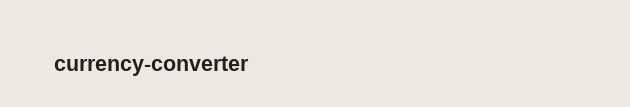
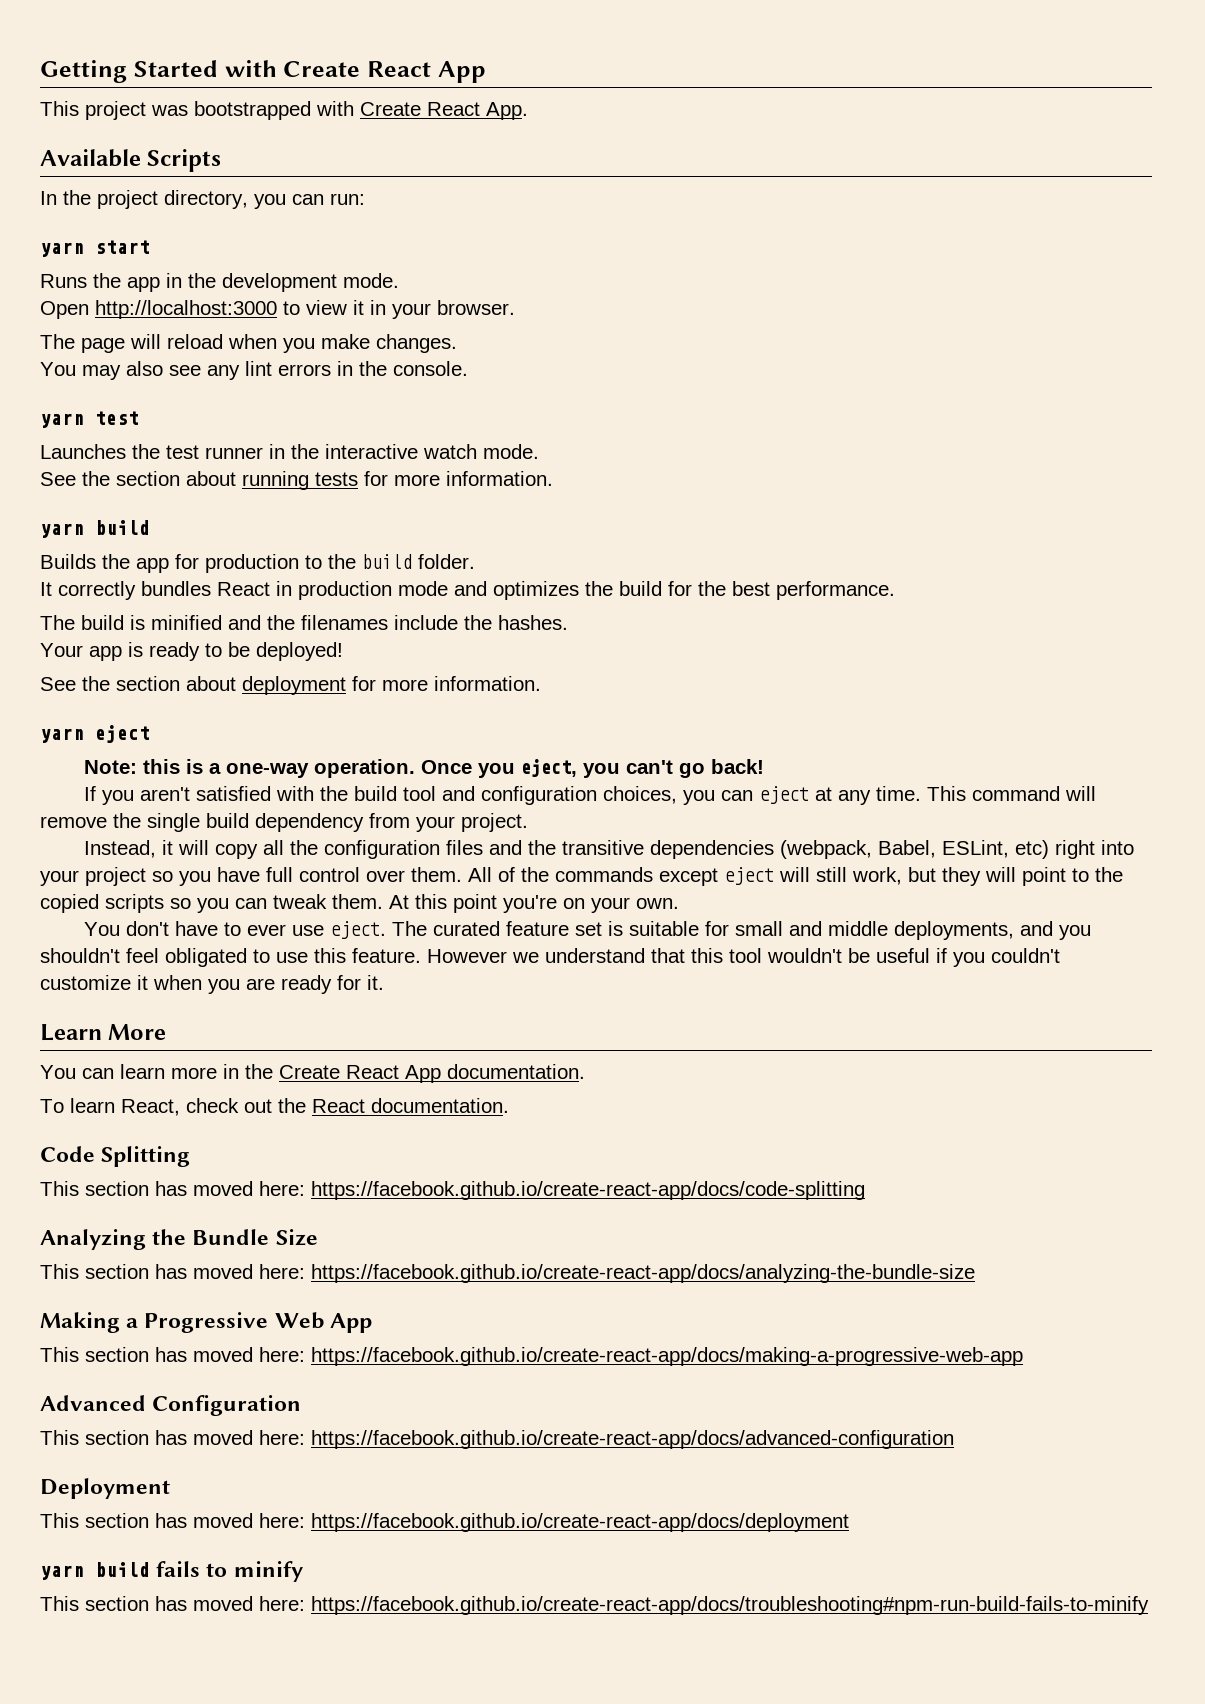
- currency-converter
+ Getting Started with Create React App
+ This project was bootstrapped with Create React App.
+ Available Scripts
+ In the project directory, you can run:
+ yarn start
+ Runs the app in the development mode.
+ Open http://localhost:3000 to view it in your browser.
+ The page will reload when you make changes.
+ You may also see any lint errors in the console.
+ yarn test
+ Launches the test runner in the interactive watch mode.
+ See the section about running tests for more information.
+ yarn build
+ Builds the app for production to the build folder.
+ It correctly bundles React in production mode and optimizes the build for the best performance.
+ The build is minified and the filenames include the hashes.
+ Your app is ready to be deployed!
+ See the section about deployment for more information.
+ yarn eject
+ Note: this is a one-way operation. Once you eject, you can't go back!
+ If you aren't satisfied with the build tool and configuration choices, you can eject at any time. This command will remove the single build dependency from your project.
+ Instead, it will copy all the configuration files and the transitive dependencies (webpack, Babel, ESLint, etc) right into your project so you have full control over them. All of the commands except eject will still work, but they will point to the copied scripts so you can tweak them. At this point you're on your own.
+ You don't have to ever use eject. The curated feature set is suitable for small and middle deployments, and you shouldn't feel obligated to use this feature. However we understand that this tool wouldn't be useful if you couldn't customize it when you are ready for it.
+ Learn More
+ You can learn more in the Create React App documentation.
+ To learn React, check out the React documentation.
+ Code Splitting
+ This section has moved here: https://facebook.github.io/create-react-app/docs/code-splitting
+ Analyzing the Bundle Size
+ This section has moved here: https://facebook.github.io/create-react-app/docs/analyzing-the-bundle-size
+ Making a Progressive Web App
+ This section has moved here: https://facebook.github.io/create-react-app/docs/making-a-progressive-web-app
+ Advanced Configuration
+ This section has moved here: https://facebook.github.io/create-react-app/docs/advanced-configuration
+ Deployment
+ This section has moved here: https://facebook.github.io/create-react-app/docs/deployment
+ yarn build fails to minify
+ This section has moved here: https://facebook.github.io/create-react-app/docs/troubleshooting#npm-run-build-fails-to-minify

